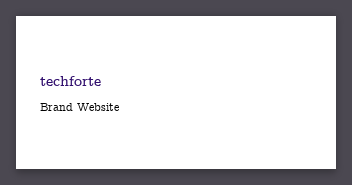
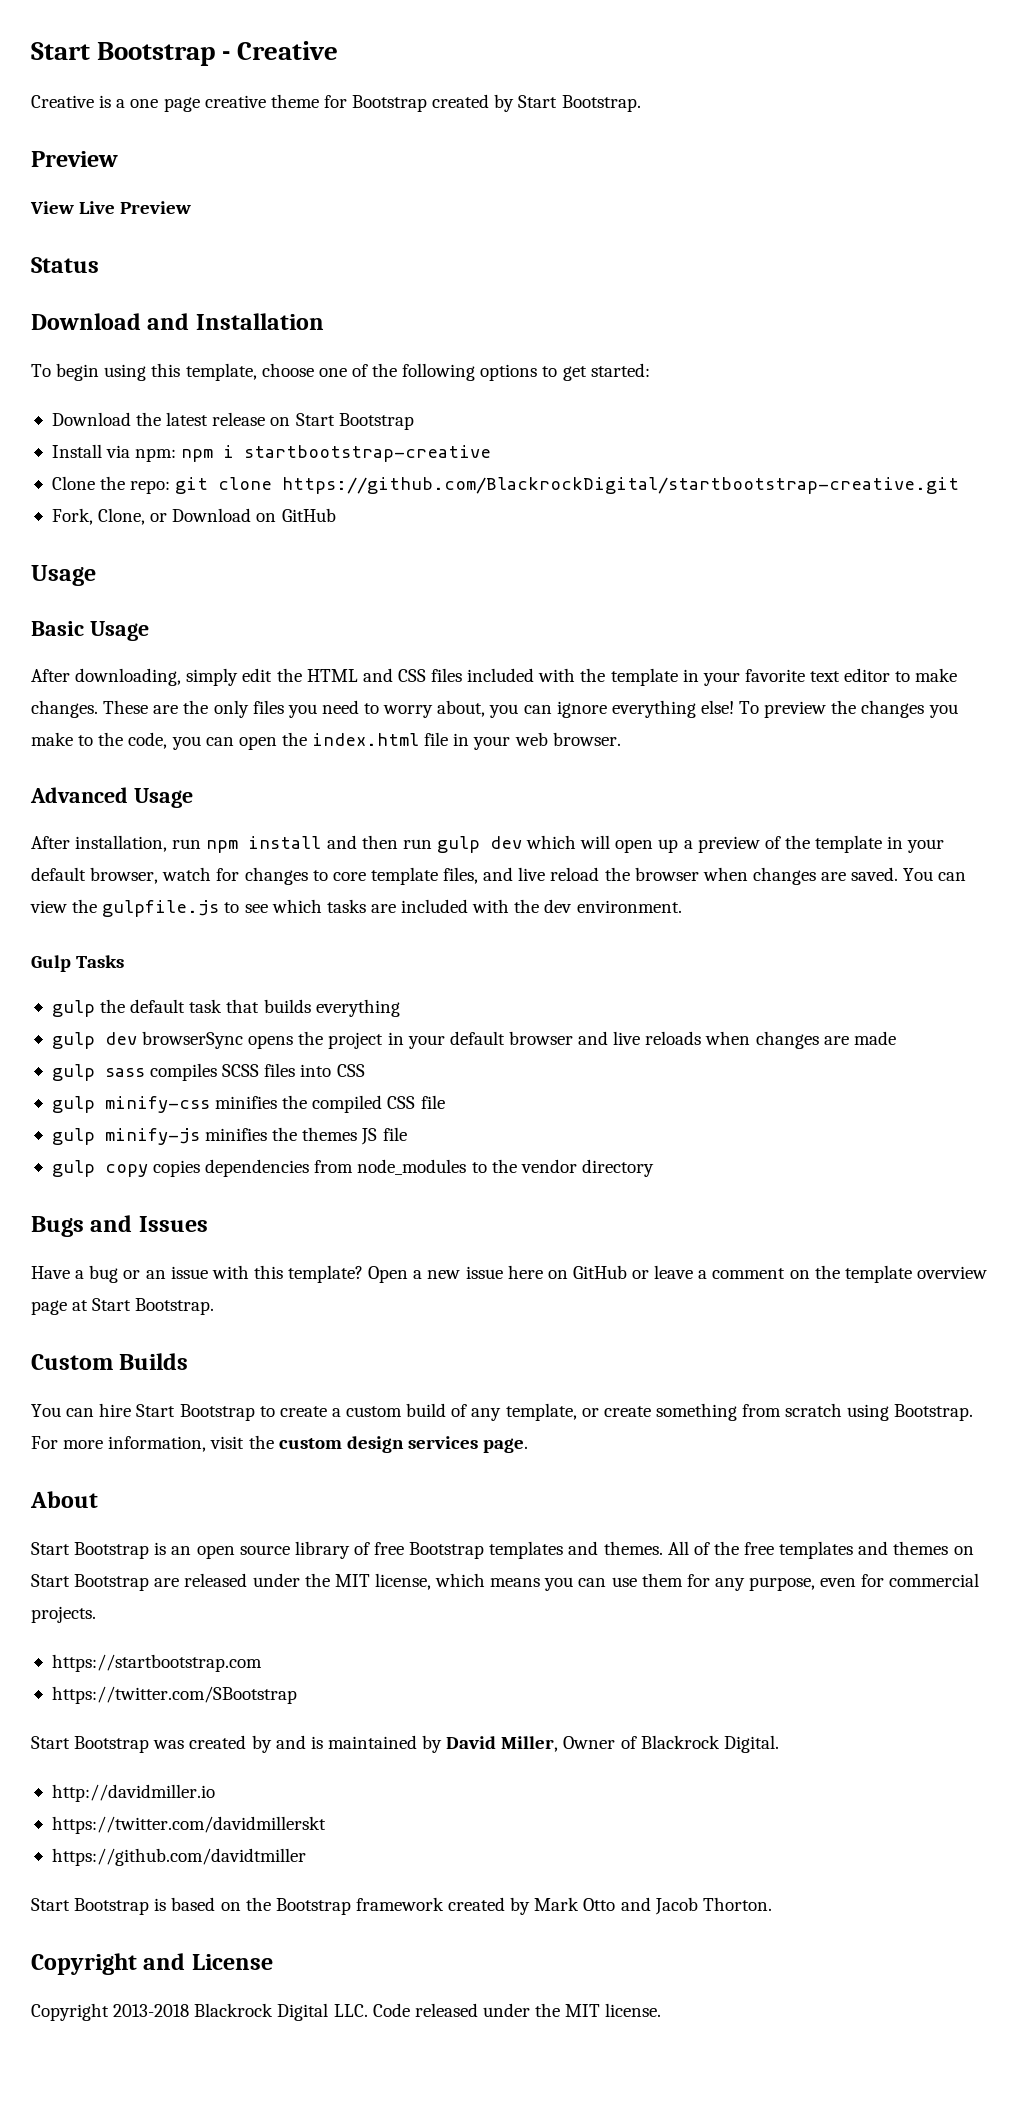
- techforte
- Brand Website
+ Start Bootstrap - Creative
+ Creative is a one page creative theme for Bootstrap created by Start Bootstrap.
+ Preview
+ View Live Preview
+ Status
+ Download and Installation
+ To begin using this template, choose one of the following options to get started:
+ Download the latest release on Start Bootstrap
+ Install via npm: npm i startbootstrap-creative
+ Clone the repo: git clone https://github.com/BlackrockDigital/startbootstrap-creative.git
+ Fork, Clone, or Download on GitHub
+ Usage
+ Basic Usage
+ After downloading, simply edit the HTML and CSS files included with the template in your favorite text editor to make changes. These are the only files you need to worry about, you can ignore everything else! To preview the changes you make to the code, you can open the index.html file in your web browser.
+ Advanced Usage
+ After installation, run npm install and then run gulp dev which will open up a preview of the template in your default browser, watch for changes to core template files, and live reload the browser when changes are saved. You can view the gulpfile.js to see which tasks are included with the dev environment.
+ Gulp Tasks
+ gulp the default task that builds everything
+ gulp dev browserSync opens the project in your default browser and live reloads when changes are made
+ gulp sass compiles SCSS files into CSS
+ gulp minify-css minifies the compiled CSS file
+ gulp minify-js minifies the themes JS file
+ gulp copy copies dependencies from node_modules to the vendor directory
+ Bugs and Issues
+ Have a bug or an issue with this template? Open a new issue here on GitHub or leave a comment on the template overview page at Start Bootstrap.
+ Custom Builds
+ You can hire Start Bootstrap to create a custom build of any template, or create something from scratch using Bootstrap. For more information, visit the custom design services page.
+ About
+ Start Bootstrap is an open source library of free Bootstrap templates and themes. All of the free templates and themes on Start Bootstrap are released under the MIT license, which means you can use them for any purpose, even for commercial projects.
+ https://startbootstrap.com
+ https://twitter.com/SBootstrap
+ Start Bootstrap was created by and is maintained by David Miller, Owner of Blackrock Digital.
+ http://davidmiller.io
+ https://twitter.com/davidmillerskt
+ https://github.com/davidtmiller
+ Start Bootstrap is based on the Bootstrap framework created by Mark Otto and Jacob Thorton.
+ Copyright and License
+ Copyright 2013-2018 Blackrock Digital LLC. Code released under the MIT license.

